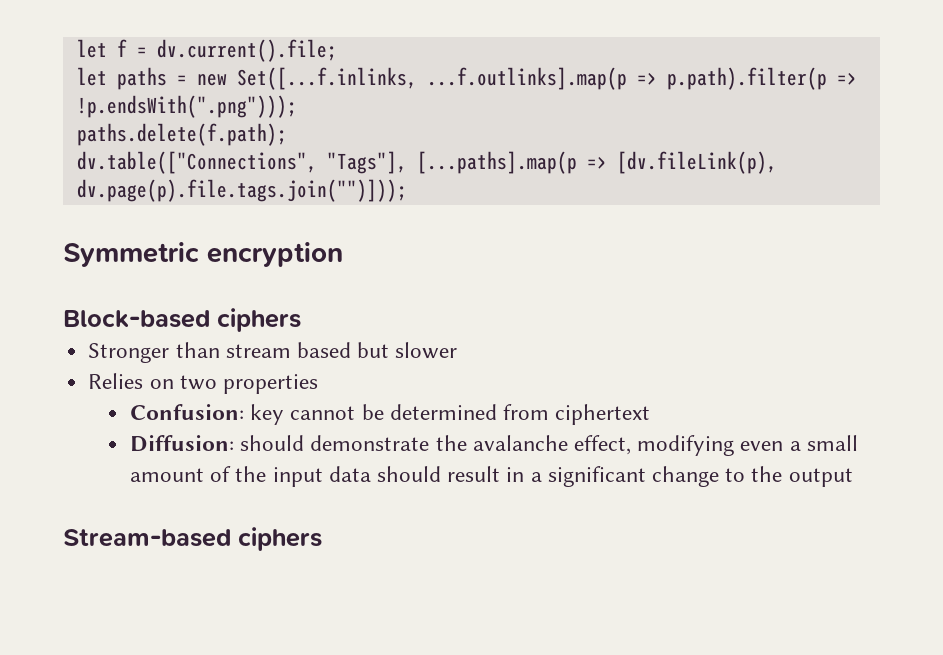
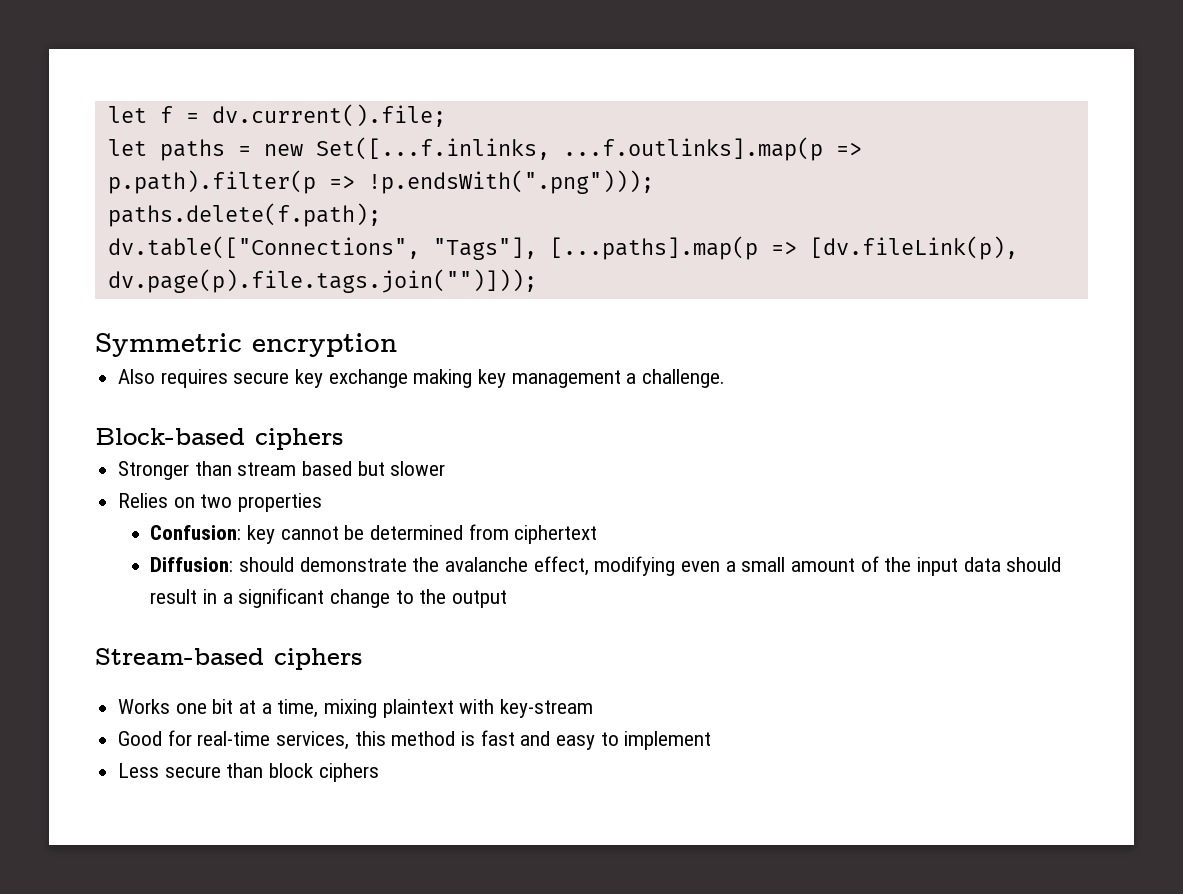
+ Also requires secure key exchange making key management a challenge.
+ Works one bit at a time, mixing plaintext with key-stream
+ Good for real-time services, this method is fast and easy to implement
+ Less secure than block ciphers

